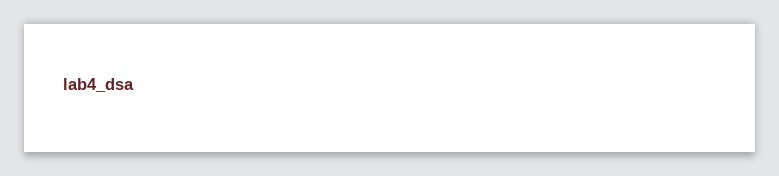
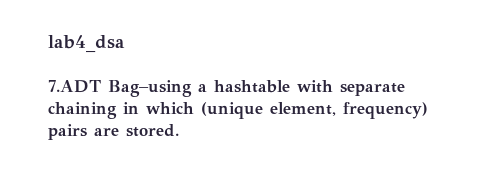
+ 7.ADT Bag–using a hashtable with separate chaining in which (unique element, frequency) pairs are stored.

